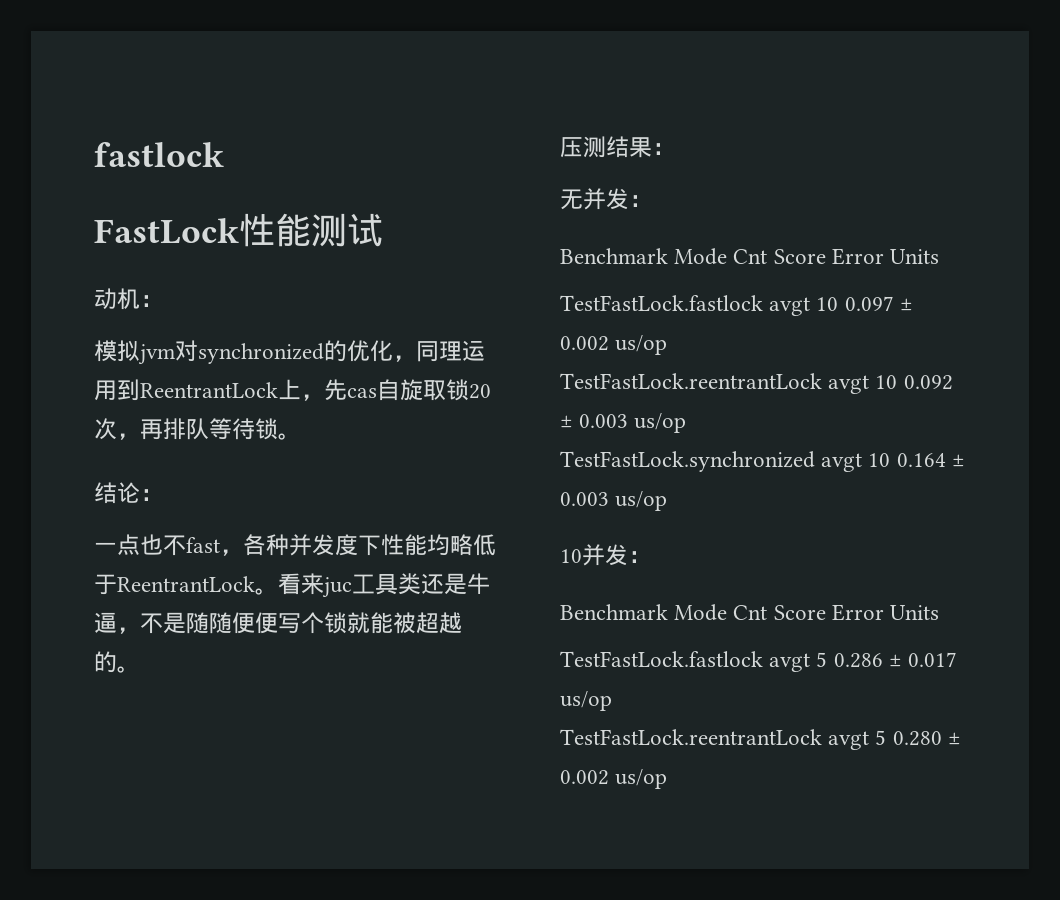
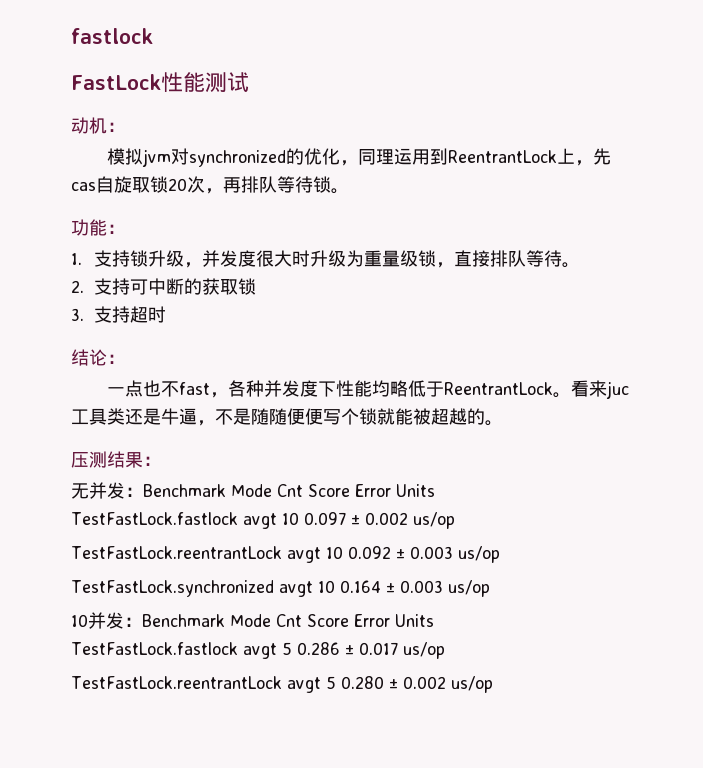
+ 功能：
+ 1.支持锁升级，并发度很大时升级为重量级锁，直接排队等待。
+ 2.支持可中断的获取锁
+ 3.支持超时
- 无并发：
- Benchmark Mode Cnt Score Error Units
+ 无并发：Benchmark Mode Cnt Score Error Units
- 10并发：
- Benchmark Mode Cnt Score Error Units
+ 10并发：Benchmark Mode Cnt Score Error Units

